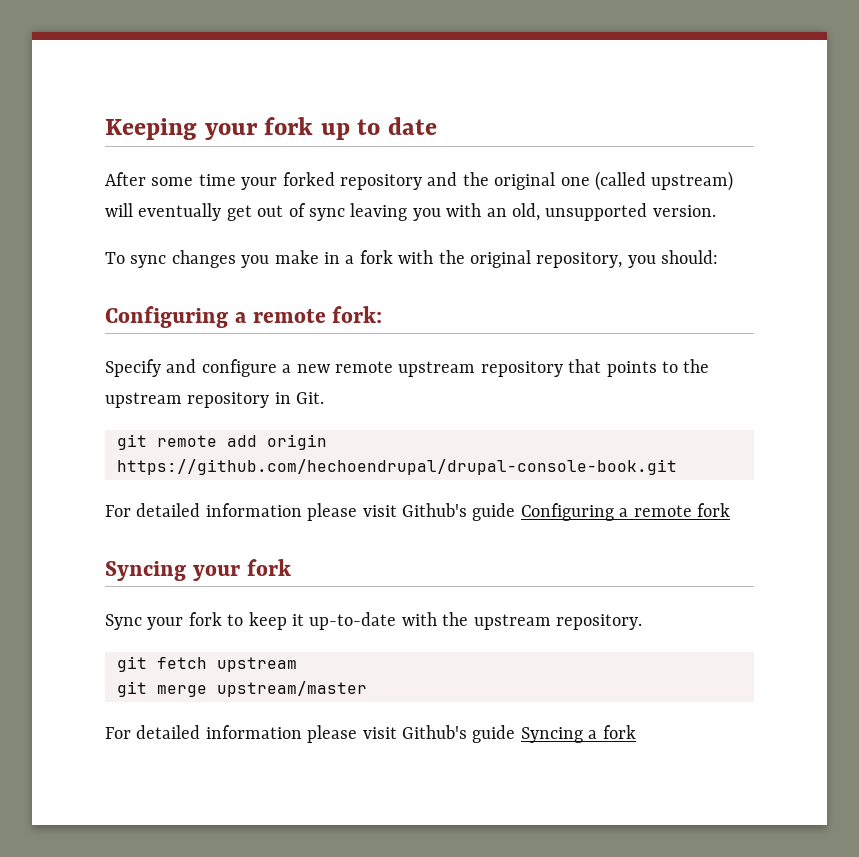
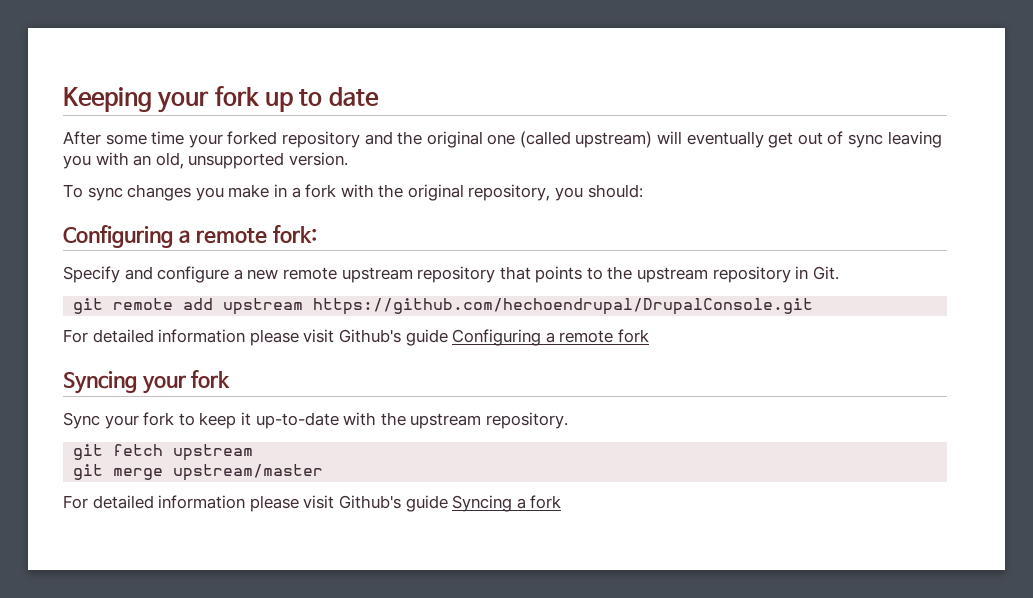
- git remote add origin https://github.com/hechoendrupal/drupal-console-book.git
+ git remote add upstream https://github.com/hechoendrupal/DrupalConsole.git

